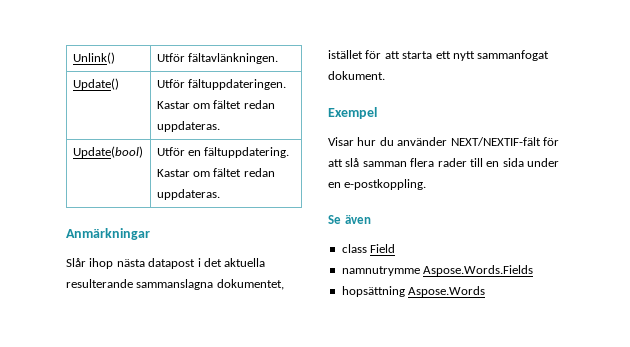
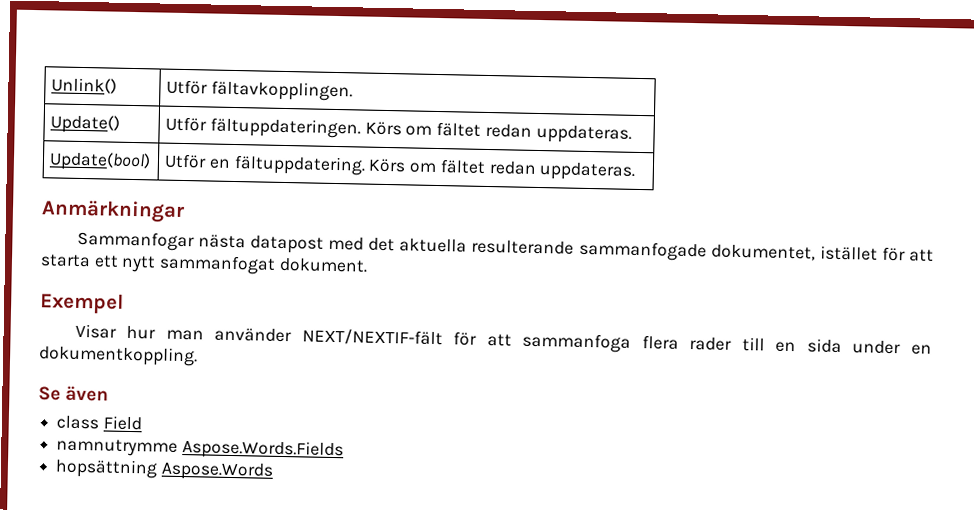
- Unlink() | Utför fältavlänkningen.
+ Unlink() | Utför fältavkopplingen.
- Update() | Utför fältuppdateringen. Kastar om fältet redan uppdateras.
+ Update() | Utför fältuppdateringen. Körs om fältet redan uppdateras.
- Update(bool) | Utför en fältuppdatering. Kastar om fältet redan uppdateras.
+ Update(bool) | Utför en fältuppdatering. Körs om fältet redan uppdateras.
- Slår ihop nästa datapost i det aktuella resulterande sammanslagna dokumentet, istället för att starta ett nytt sammanfogat dokument.
+ Sammanfogar nästa datapost med det aktuella resulterande sammanfogade dokumentet, istället för att starta ett nytt sammanfogat dokument.
- Visar hur du använder NEXT/NEXTIF-fält för att slå samman flera rader till en sida under en e-postkoppling.
+ Visar hur man använder NEXT/NEXTIF-fält för att sammanfoga flera rader till en sida under en dokumentkoppling.

